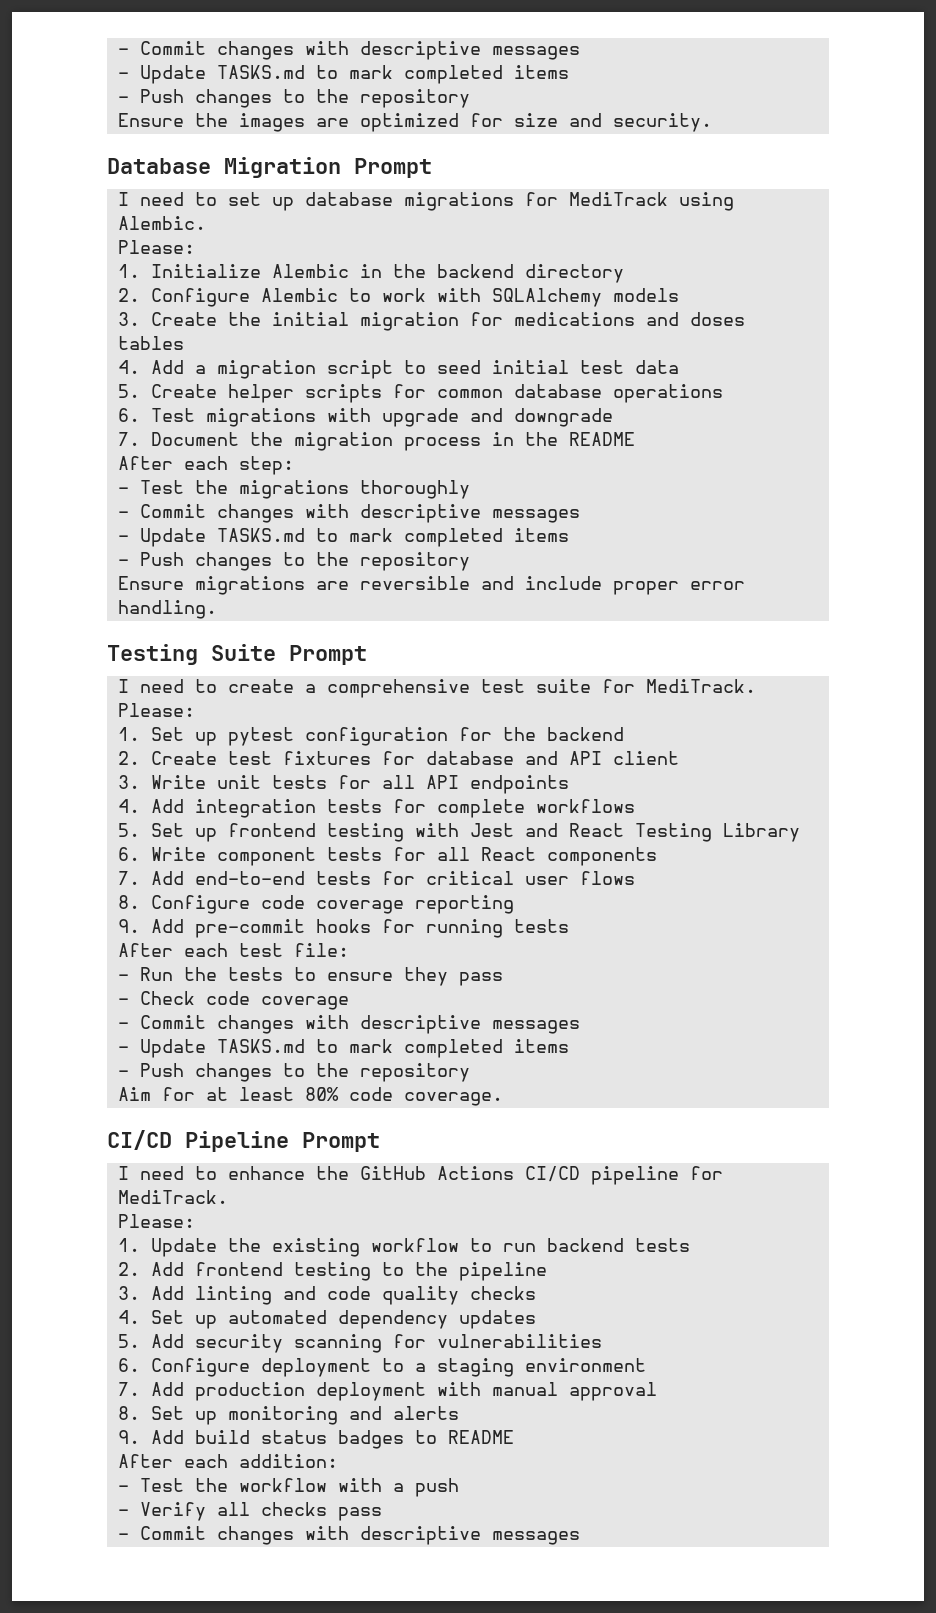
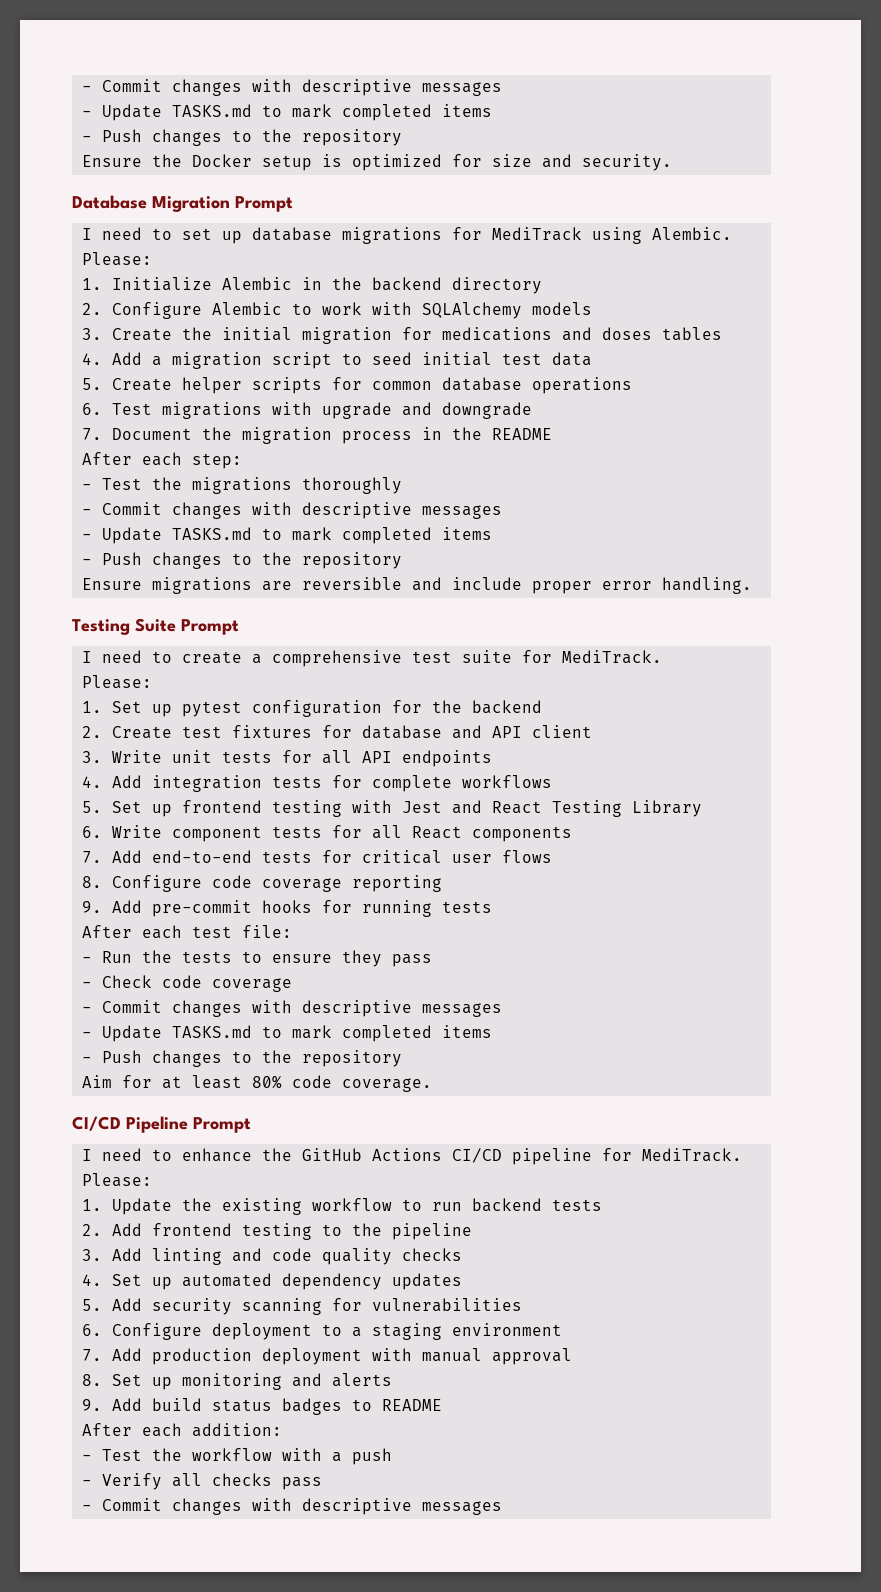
- Ensure the images are optimized for size and security.
+ Ensure the Docker setup is optimized for size and security.

